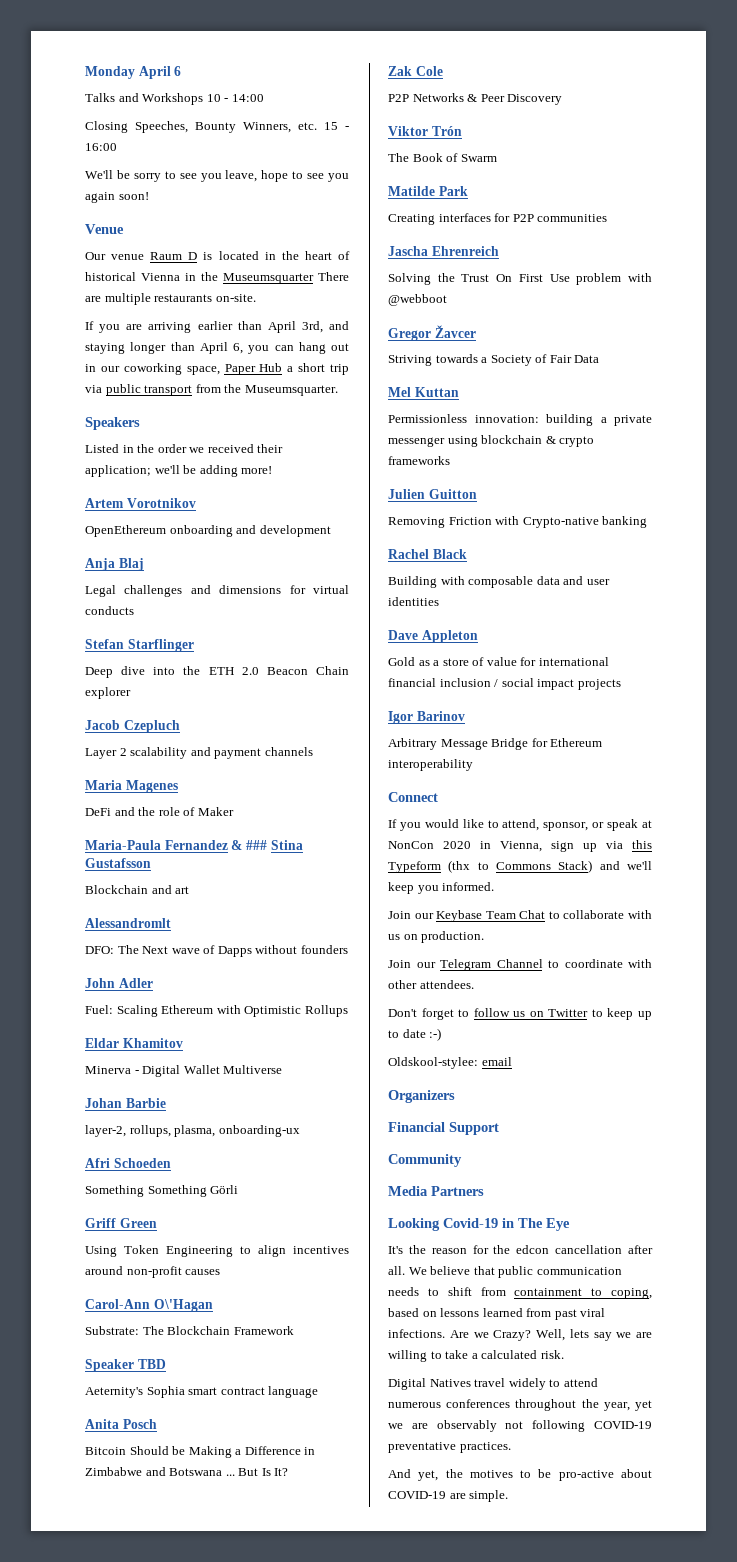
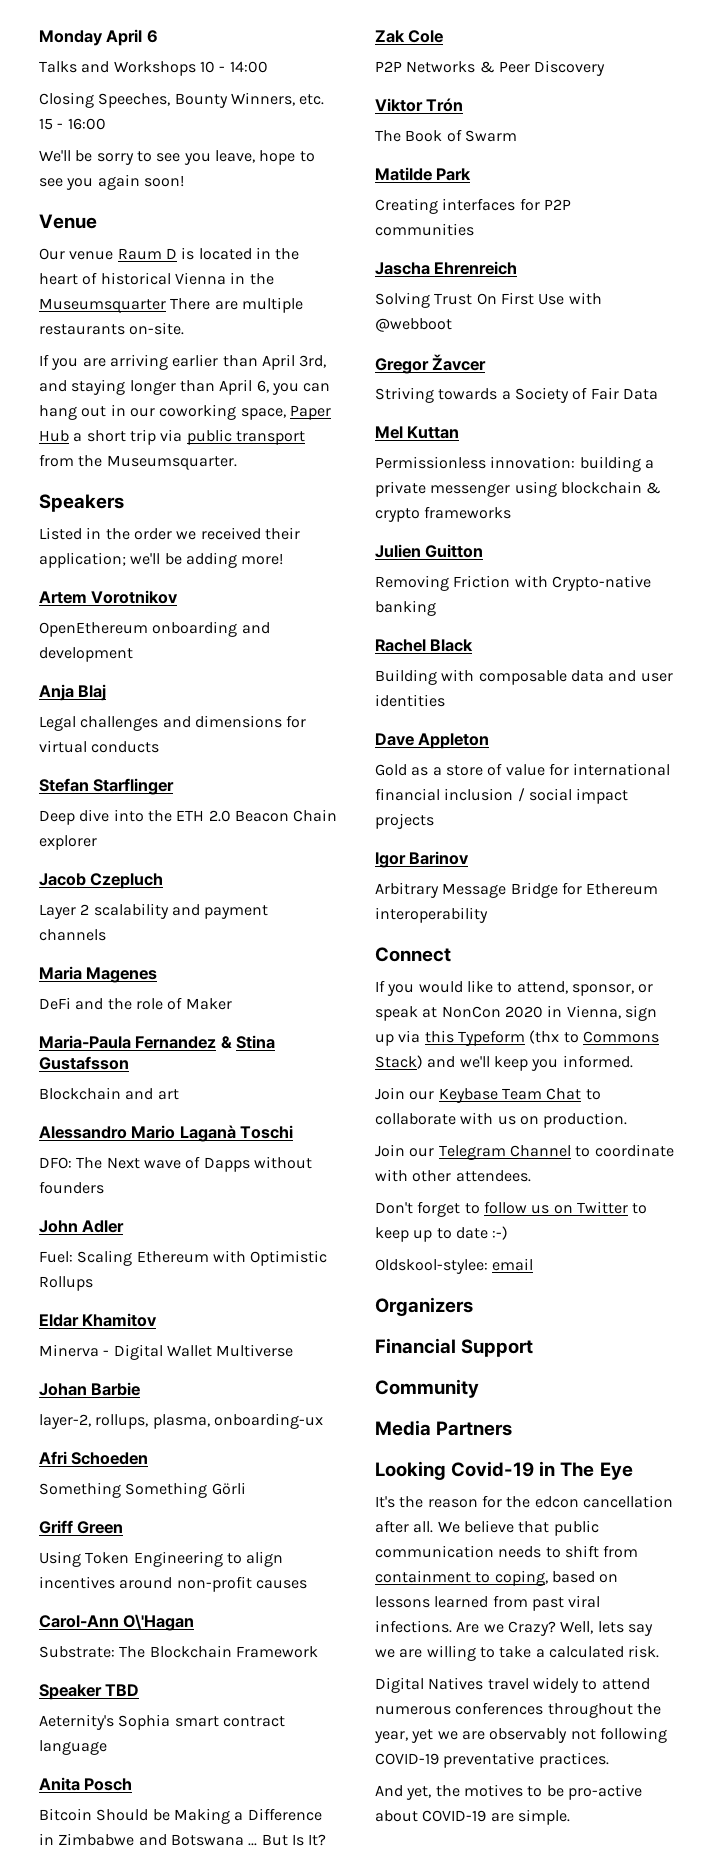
- Maria-Paula Fernandez & ### Stina Gustafsson
+ Maria-Paula Fernandez & Stina Gustafsson
- Alessandromlt
+ Alessandro Mario Laganà Toschi
- Solving the Trust On First Use problem with @webboot
+ Solving Trust On First Use with @webboot

